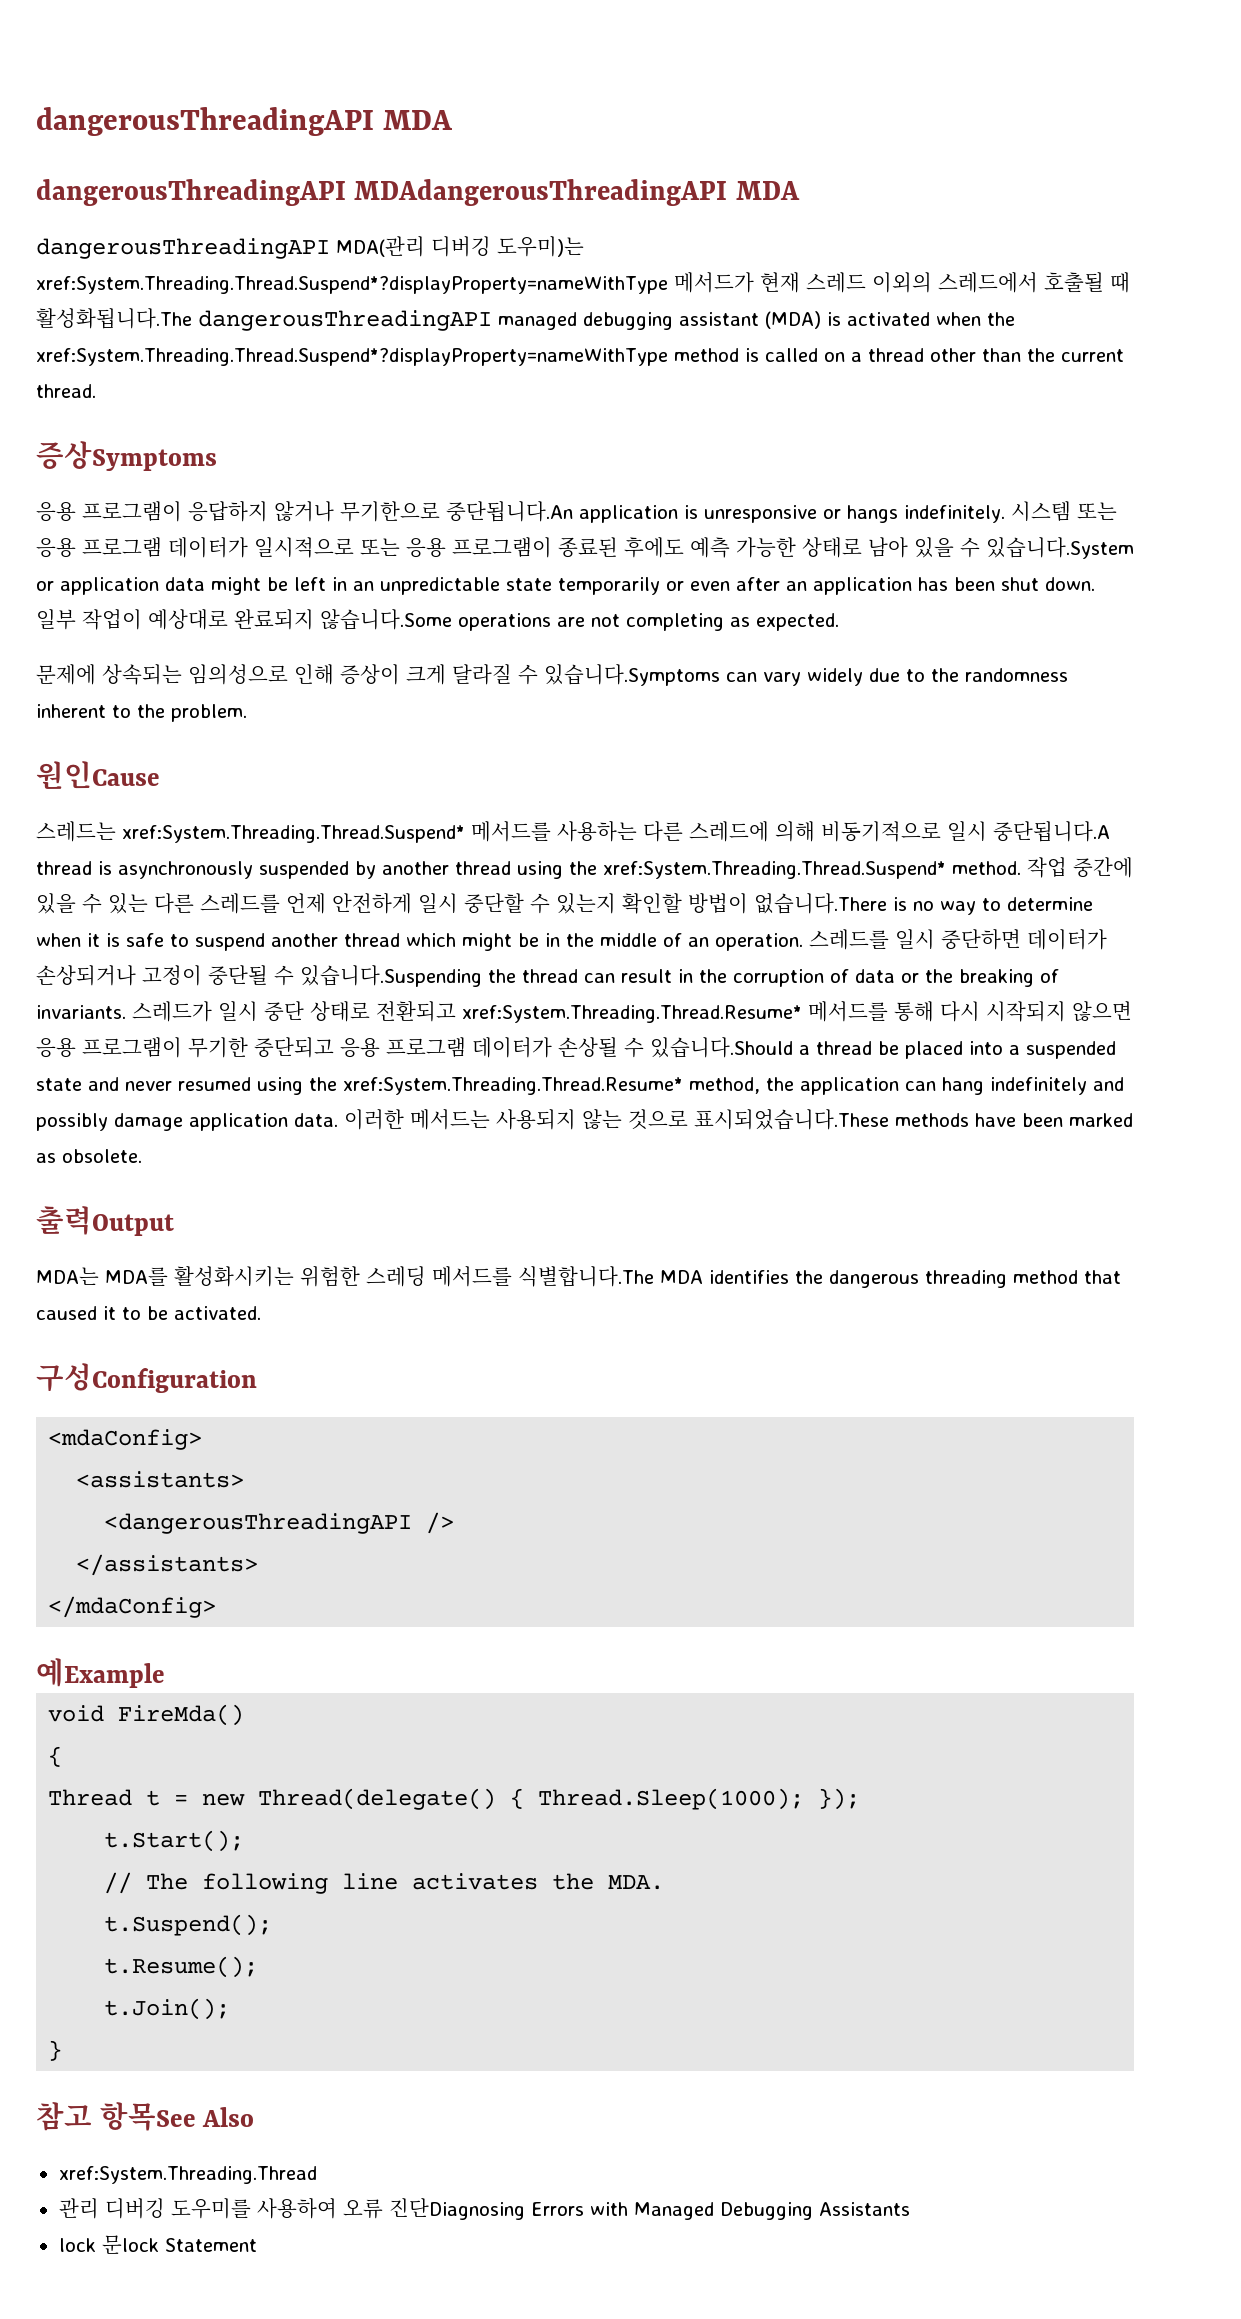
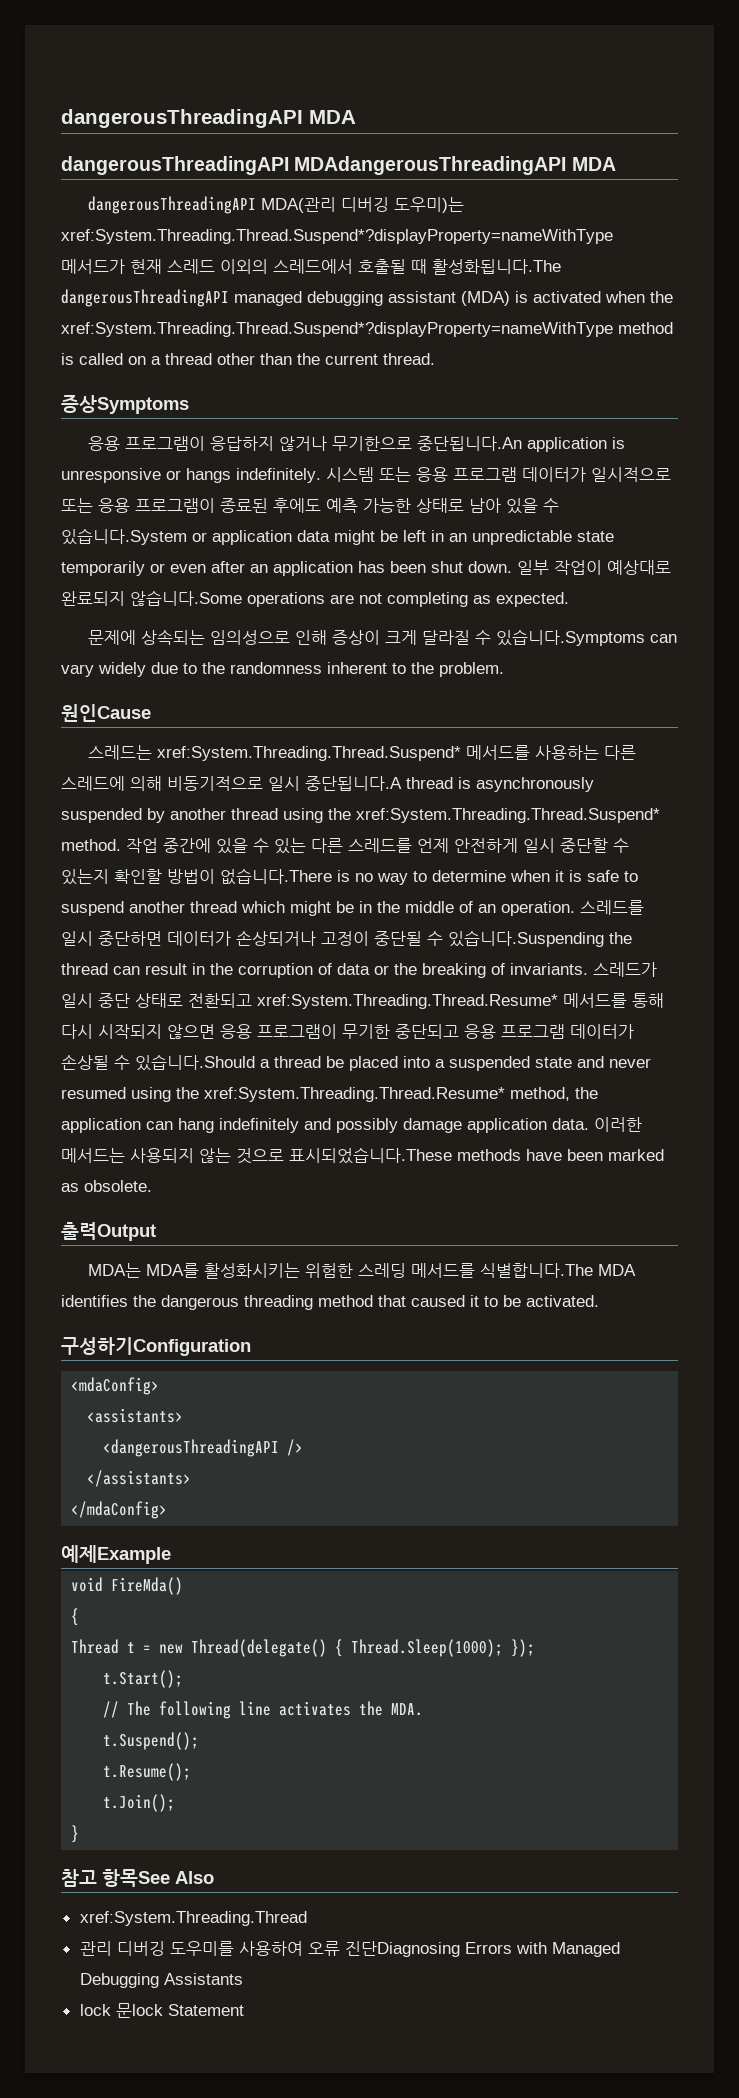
- 구성Configuration
+ 구성하기Configuration
- 예Example
+ 예제Example

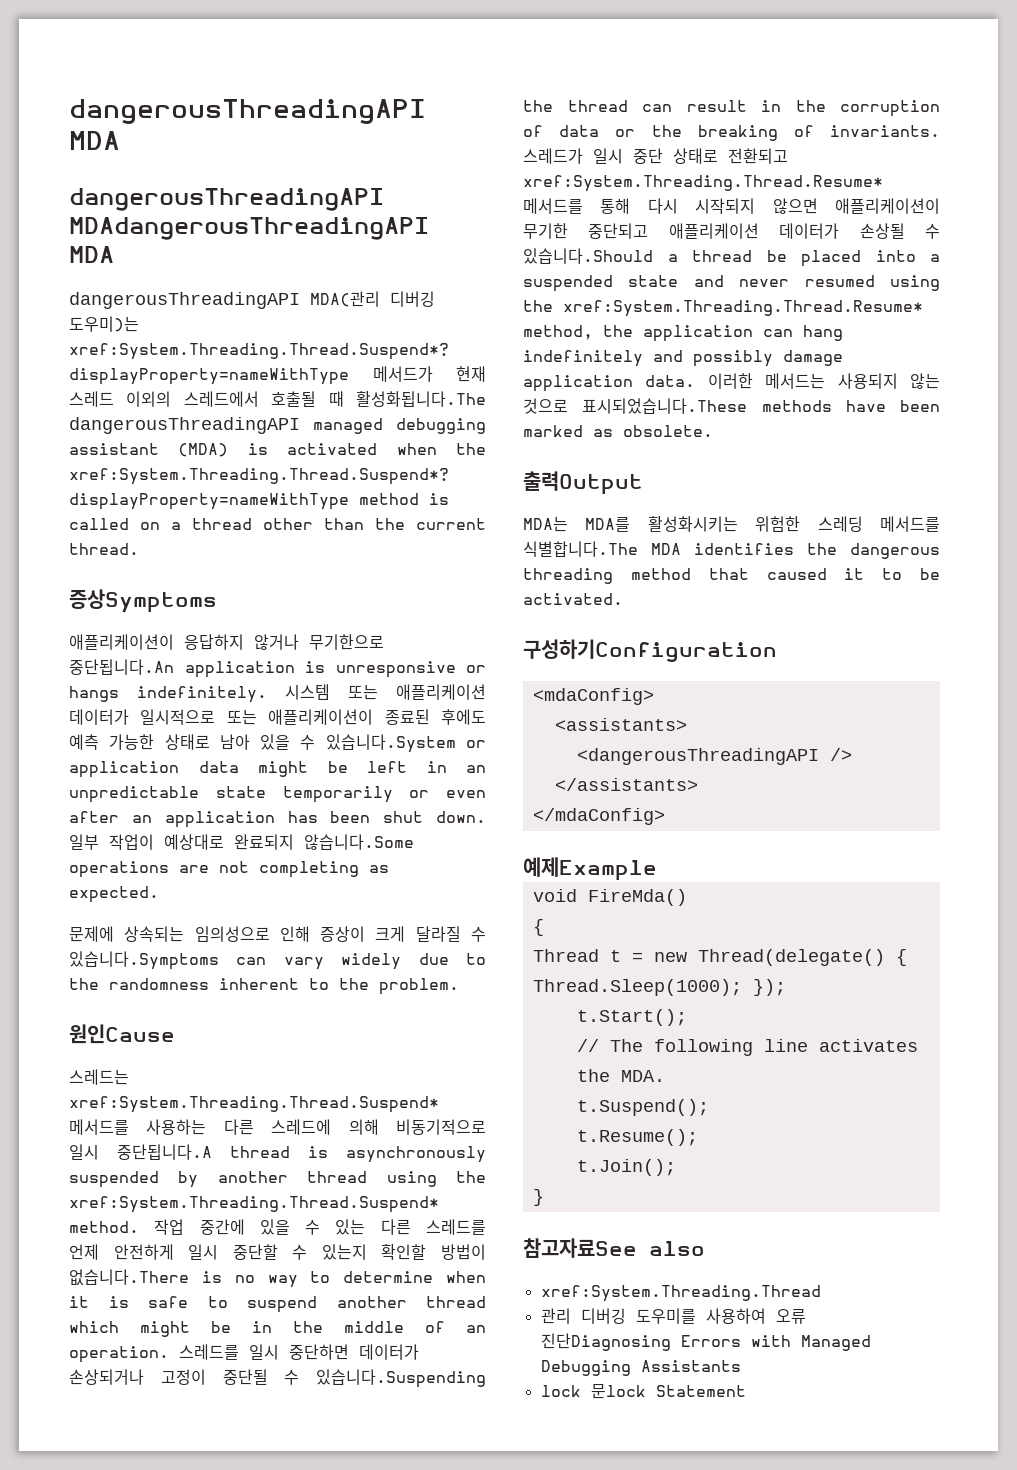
- 응용 프로그램이 응답하지 않거나 무기한으로 중단됩니다.An application is unresponsive or hangs indefinitely.
+ 애플리케이션이 응답하지 않거나 무기한으로 중단됩니다.An application is unresponsive or hangs indefinitely.
- 시스템 또는 응용 프로그램 데이터가 일시적으로 또는 응용 프로그램이 종료된 후에도 예측 가능한 상태로 남아 있을 수 있습니다.System or application data might be left in an unpredictable state temporarily or even after an application has been shut down.
+ 시스템 또는 애플리케이션 데이터가 일시적으로 또는 애플리케이션이 종료된 후에도 예측 가능한 상태로 남아 있을 수 있습니다.System or application data might be left in an unpredictable state temporarily or even after an application has been shut down.
- 스레드가 일시 중단 상태로 전환되고 xref:System.Threading.Thread.Resume* 메서드를 통해 다시 시작되지 않으면 응용 프로그램이 무기한 중단되고 응용 프로그램 데이터가 손상될 수 있습니다.Should a thread be placed into a suspended state and never resumed using the xref:System.Threading.Thread.Resume* method, the application can hang indefinitely and possibly damage application data.
+ 스레드가 일시 중단 상태로 전환되고 xref:System.Threading.Thread.Resume* 메서드를 통해 다시 시작되지 않으면 애플리케이션이 무기한 중단되고 애플리케이션 데이터가 손상될 수 있습니다.Should a thread be placed into a suspended state and never resumed using the xref:System.Threading.Thread.Resume* method, the application can hang indefinitely and possibly damage application data.
- 참고 항목See Also
+ 참고자료See also

